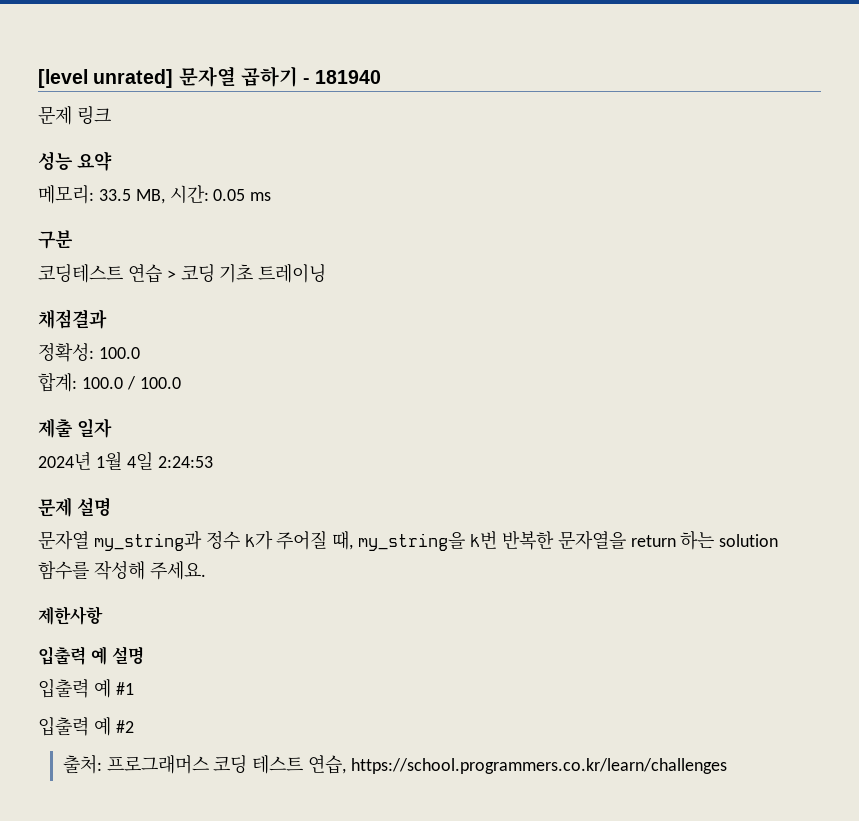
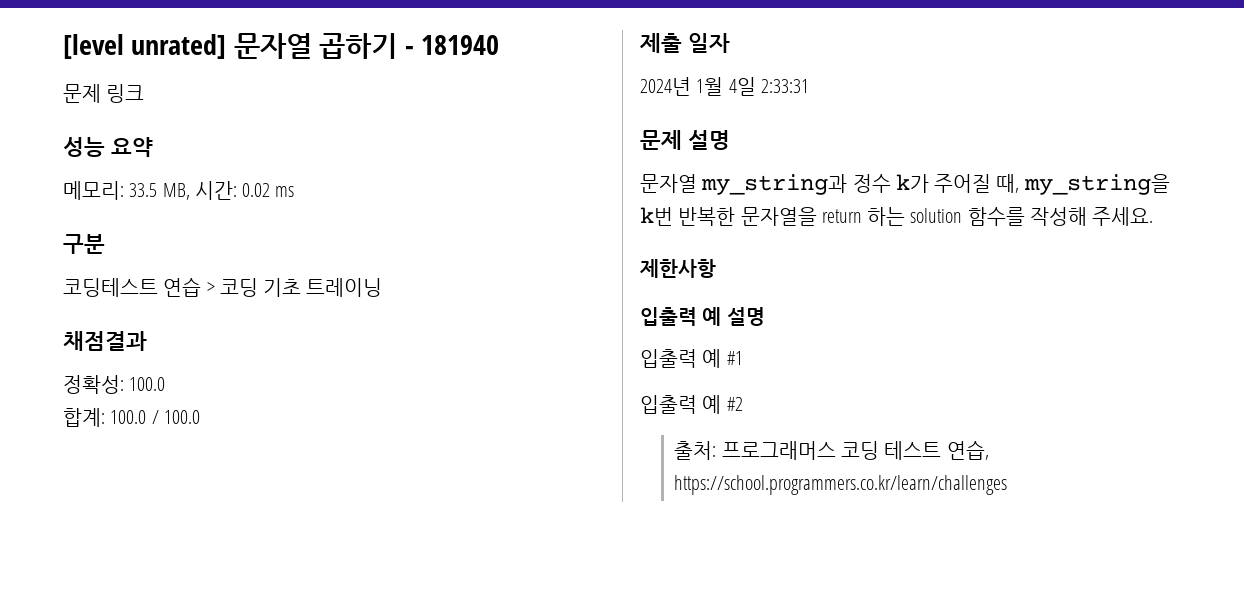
- 메모리: 33.5 MB, 시간: 0.05 ms
+ 메모리: 33.5 MB, 시간: 0.02 ms
- 2024년 1월 4일 2:24:53
+ 2024년 1월 4일 2:33:31

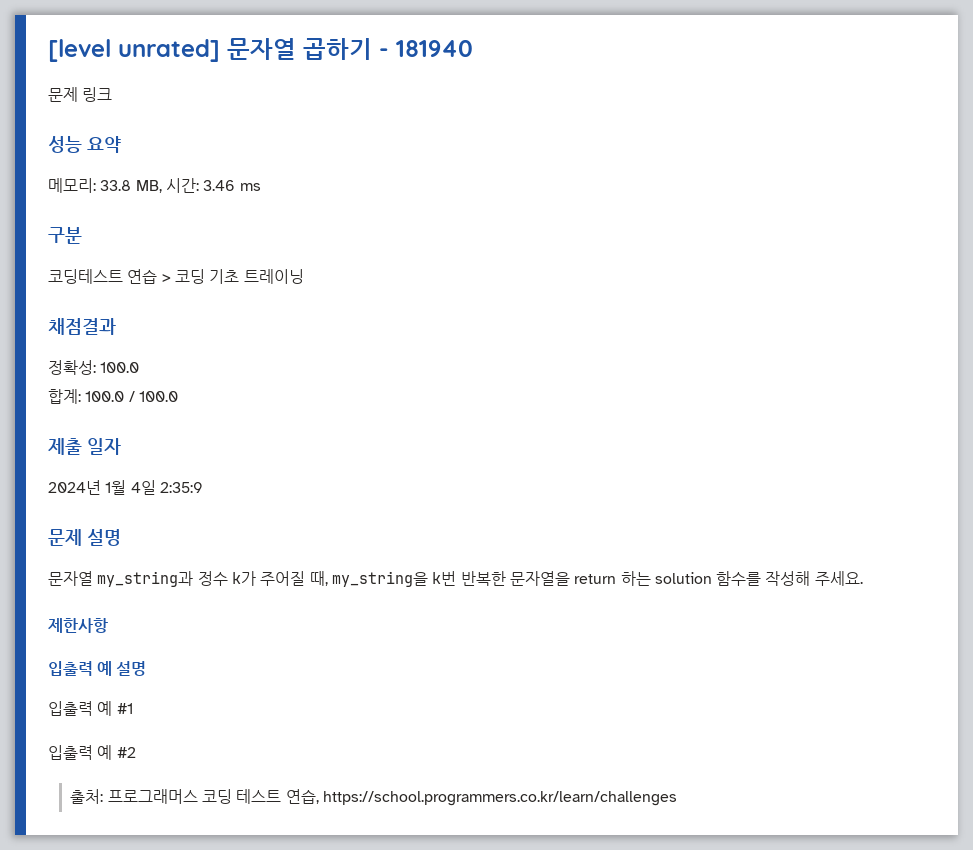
- 메모리: 33.5 MB, 시간: 0.02 ms
+ 메모리: 33.8 MB, 시간: 3.46 ms
- 2024년 1월 4일 2:33:31
+ 2024년 1월 4일 2:35:9

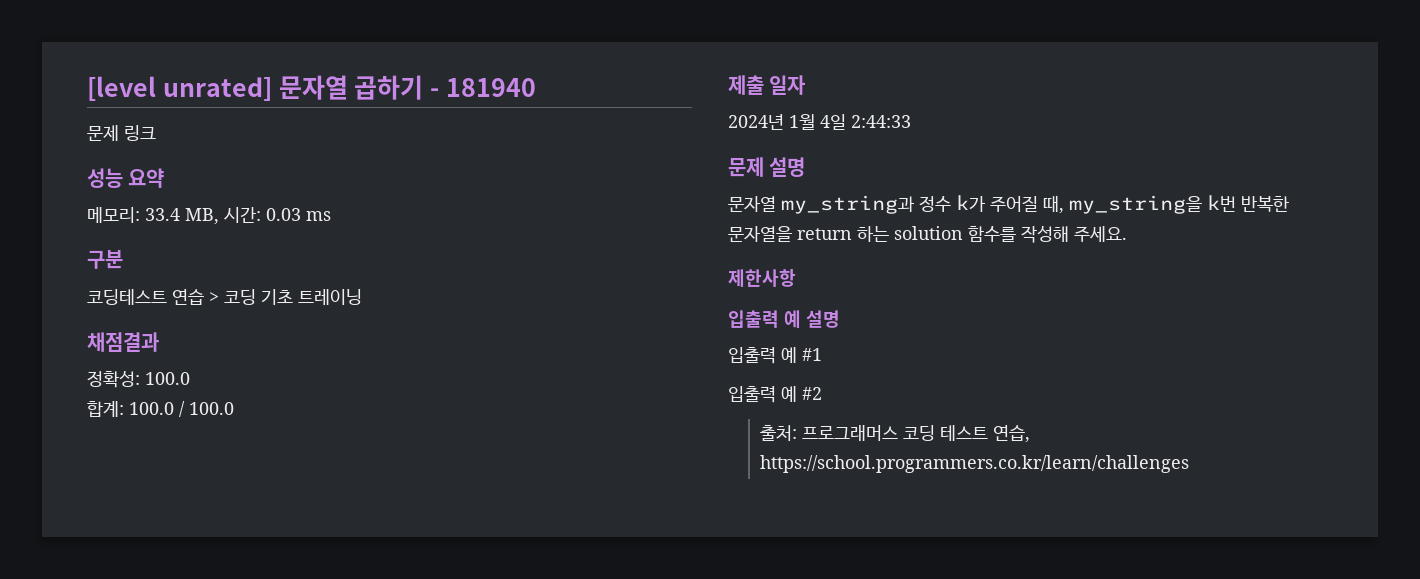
- 메모리: 33.8 MB, 시간: 3.46 ms
+ 메모리: 33.4 MB, 시간: 0.03 ms
- 2024년 1월 4일 2:35:9
+ 2024년 1월 4일 2:44:33

